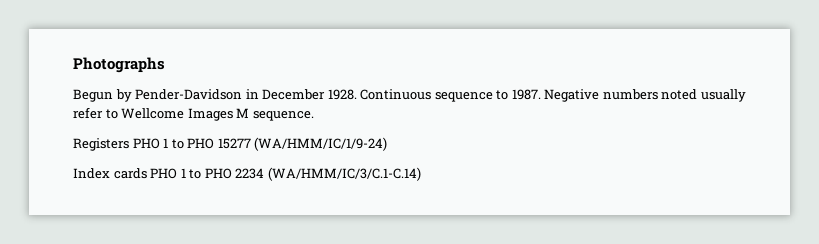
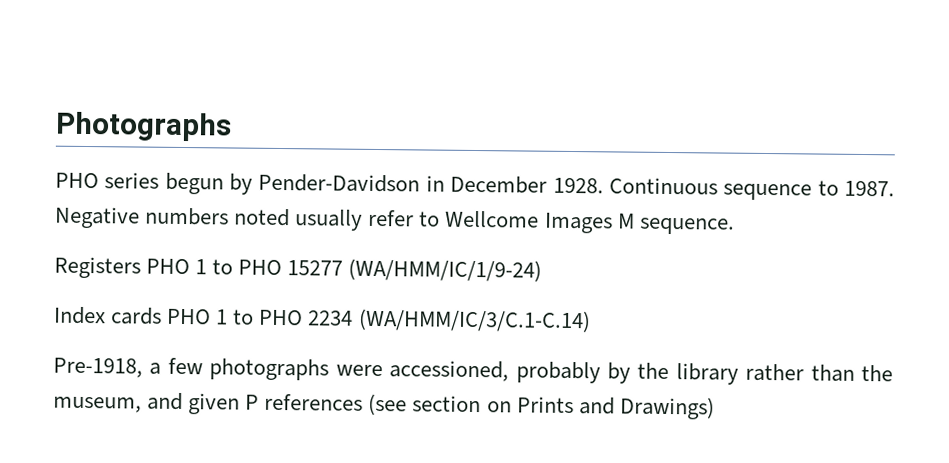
- Begun by Pender-Davidson in December 1928.
+ PHO series begun by Pender-Davidson in December 1928.
+ Pre-1918, a few photographs were accessioned, probably by the library rather than the museum, and given P references (see section on Prints and Drawings)

